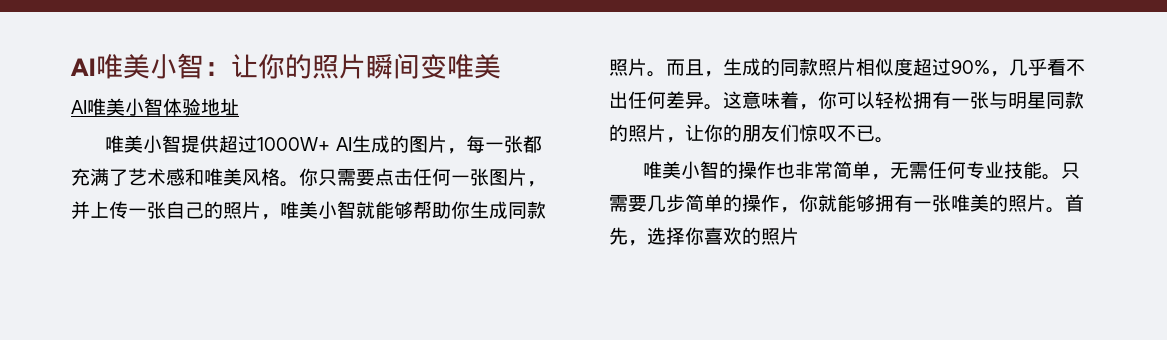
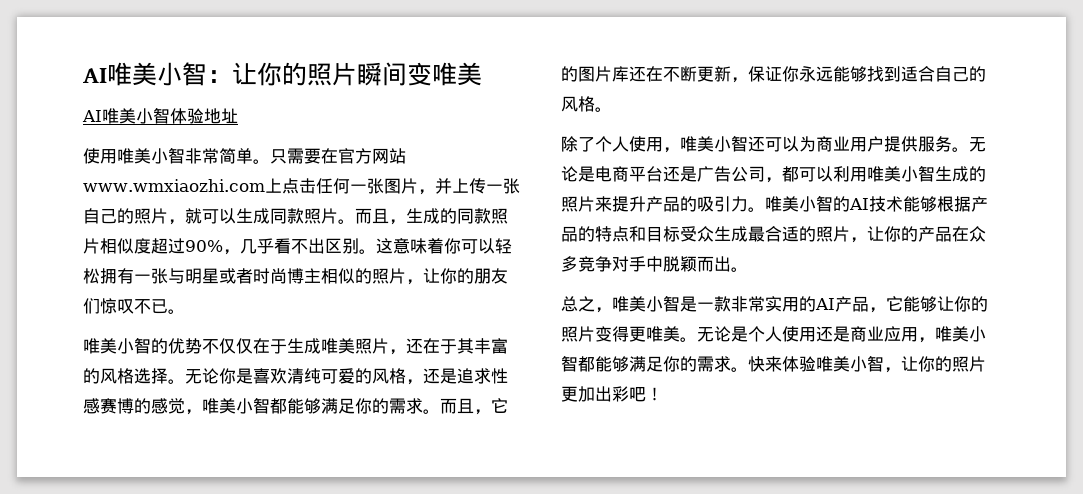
- 唯美小智提供超过1000W+ AI生成的图片，每一张都充满了艺术感和唯美风格。你只需要点击任何一张图片，并上传一张自己的照片，唯美小智就能够帮助你生成同款照片。
+ 使用唯美小智非常简单。只需要在官方网站www.wmxiaozhi.com上点击任何一张图片，并上传一张自己的照片，就可以生成同款照片。
- 而且，生成的同款照片相似度超过90%，几乎看不出任何差异。
+ 而且，生成的同款照片相似度超过90%，几乎看不出区别。
- 这意味着，你可以轻松拥有一张与明星同款的照片，让你的朋友们惊叹不已。
+ 这意味着你可以轻松拥有一张与明星或者时尚博主相似的照片，让你的朋友们惊叹不已。
- 唯美小智的操作也非常简单，无需任何专业技能。只需要几步简单的操作，你就能够拥有一张唯美的照片。首先，选择你喜欢的照片
+ 唯美小智的优势不仅仅在于生成唯美照片，还在于其丰富的风格选择。无论你是喜欢清纯可爱的风格，还是追求性感赛博的感觉，唯美小智都能够满足你的需求。而且，它的图片库还在不断更新，保证你永远能够找到适合自己的风格。
+ 除了个人使用，唯美小智还可以为商业用户提供服务。无论是电商平台还是广告公司，都可以利用唯美小智生成的照片来提升产品的吸引力。唯美小智的AI技术能够根据产品的特点和目标受众生成最合适的照片，让你的产品在众多竞争对手中脱颖而出。
+ 总之，唯美小智是一款非常实用的AI产品，它能够让你的照片变得更唯美。无论是个人使用还是商业应用，唯美小智都能够满足你的需求。快来体验唯美小智，让你的照片更加出彩吧！

